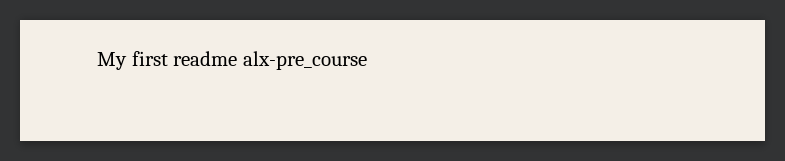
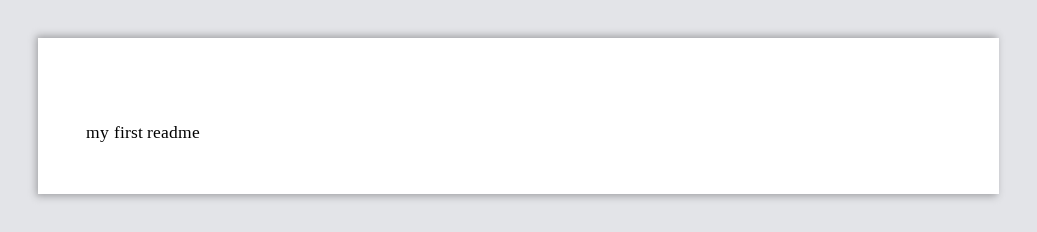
- My first readme alx-pre_course
+ my first readme

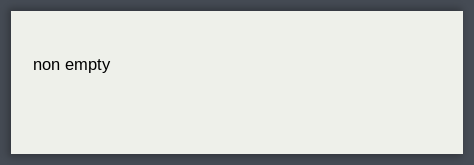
- my first readme
+ non empty

